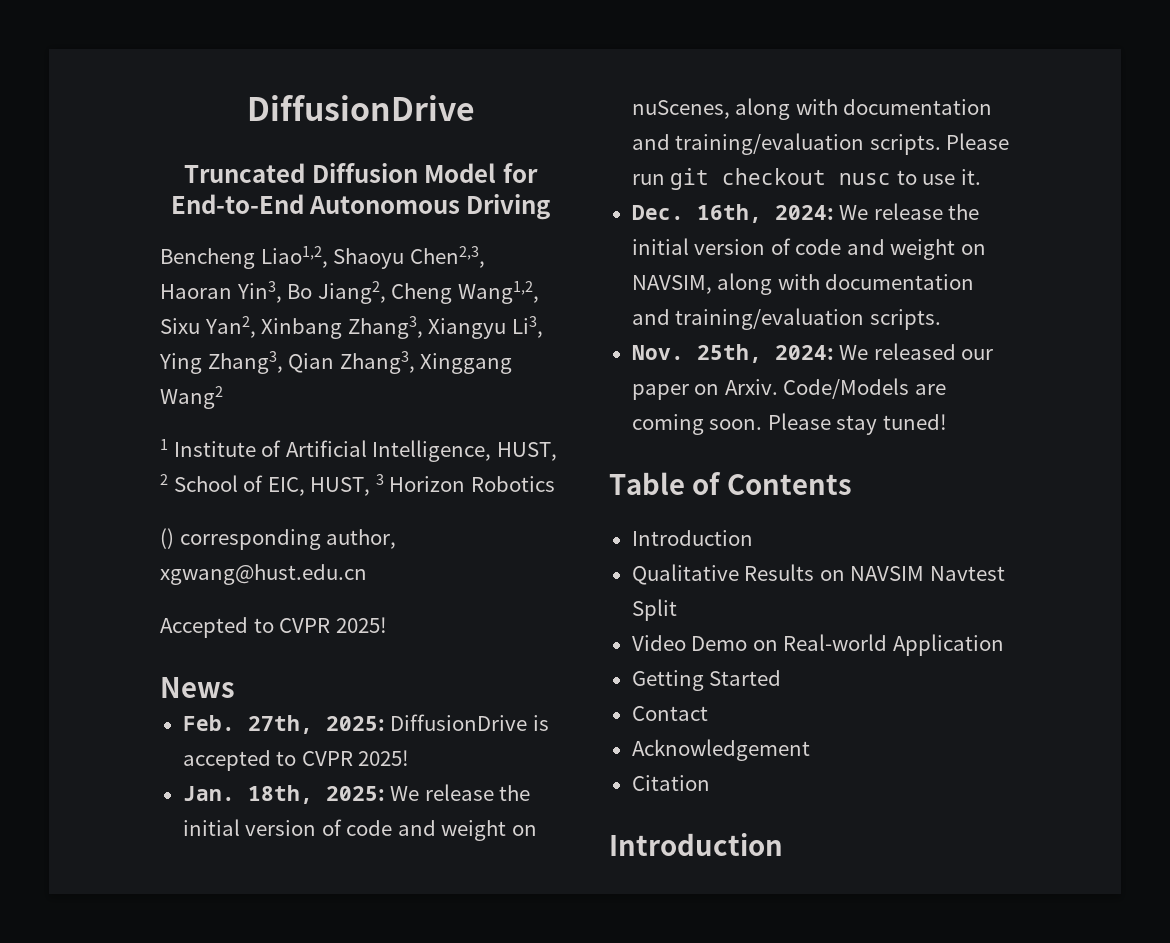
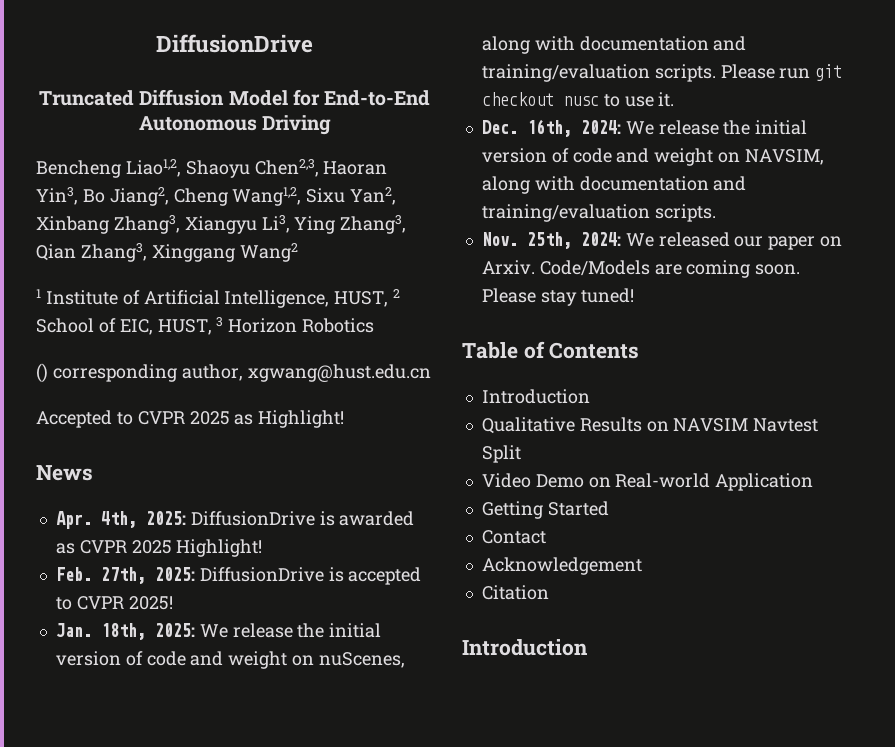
- Accepted to CVPR 2025!
+ Accepted to CVPR 2025 as Highlight!
  News
+ Apr. 4th, 2025: DiffusionDrive is awarded as CVPR 2025 Highlight!

